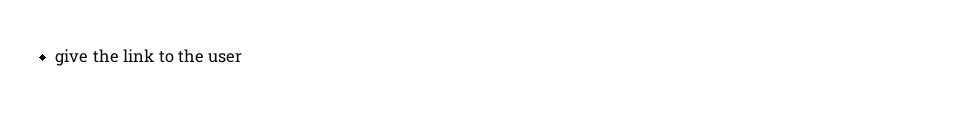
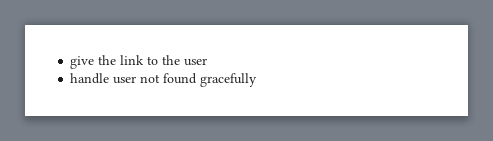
+ handle user not found gracefully

